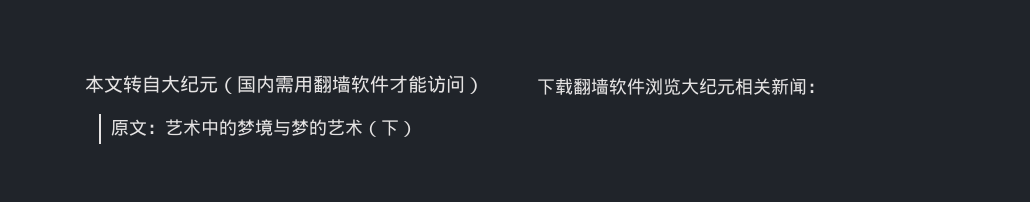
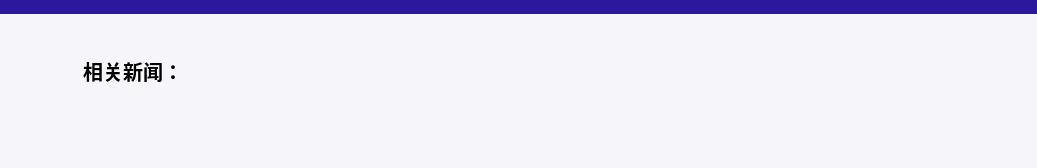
- 本文转自大纪元（国内需用翻墙软件才能访问）
- 原文：艺术中的梦境与梦的艺术（下）
- 下载翻墙软件浏览大纪元相关新闻：
+ 相关新闻：

